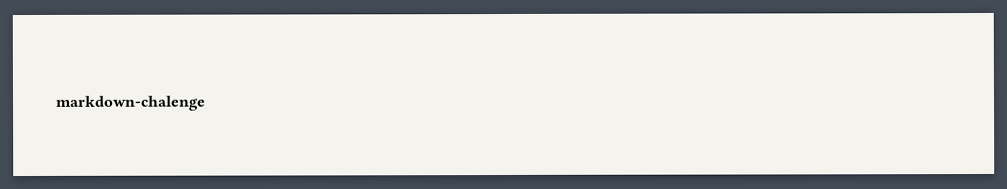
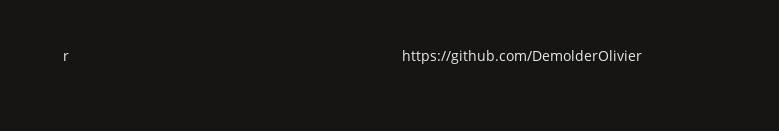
- markdown-chalenge
+ r
+ https://github.com/DemolderOlivier

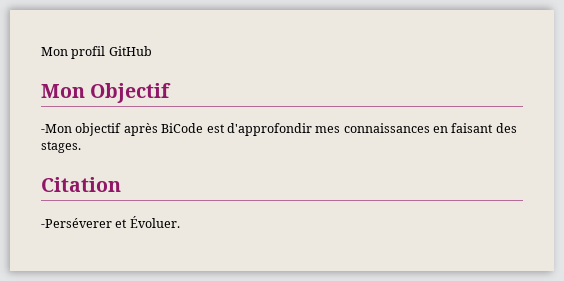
- r
- https://github.com/DemolderOlivier
+ Mon profil GitHub
+ Mon Objectif
+ -Mon objectif après BiCode est d'approfondir mes connaissances en faisant des stages.
+ Citation
+ -Perséverer et Évoluer.

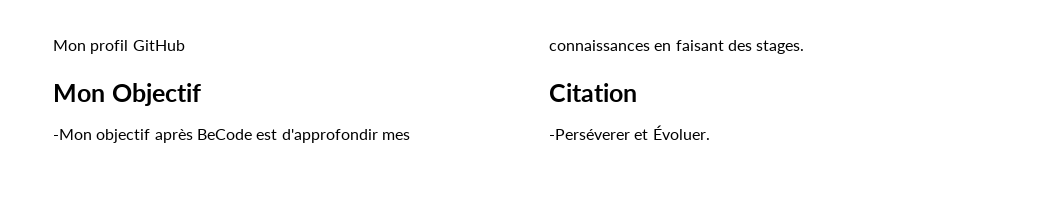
- -Mon objectif après BiCode est d'approfondir mes connaissances en faisant des stages.
+ -Mon objectif après BeCode est d'approfondir mes connaissances en faisant des stages.

